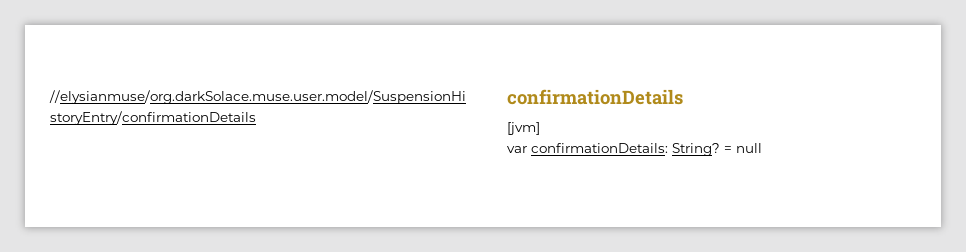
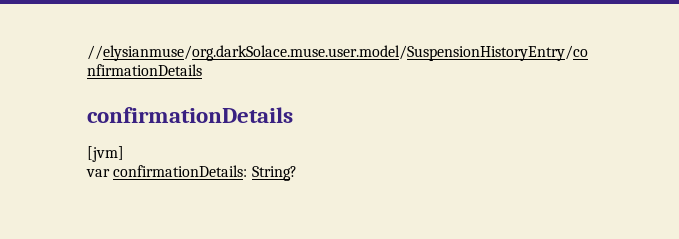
- = null

